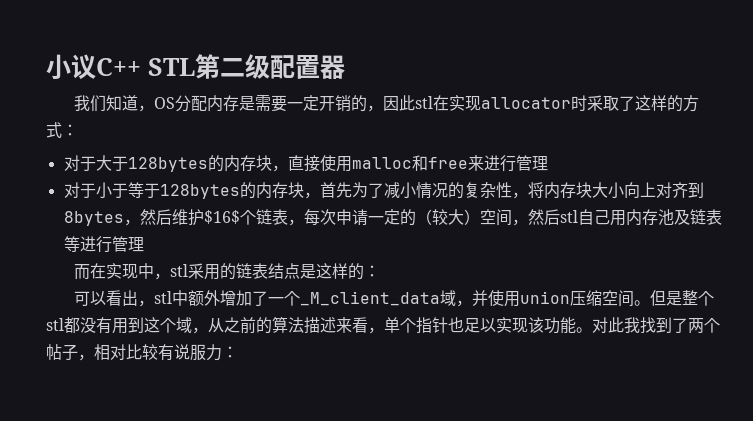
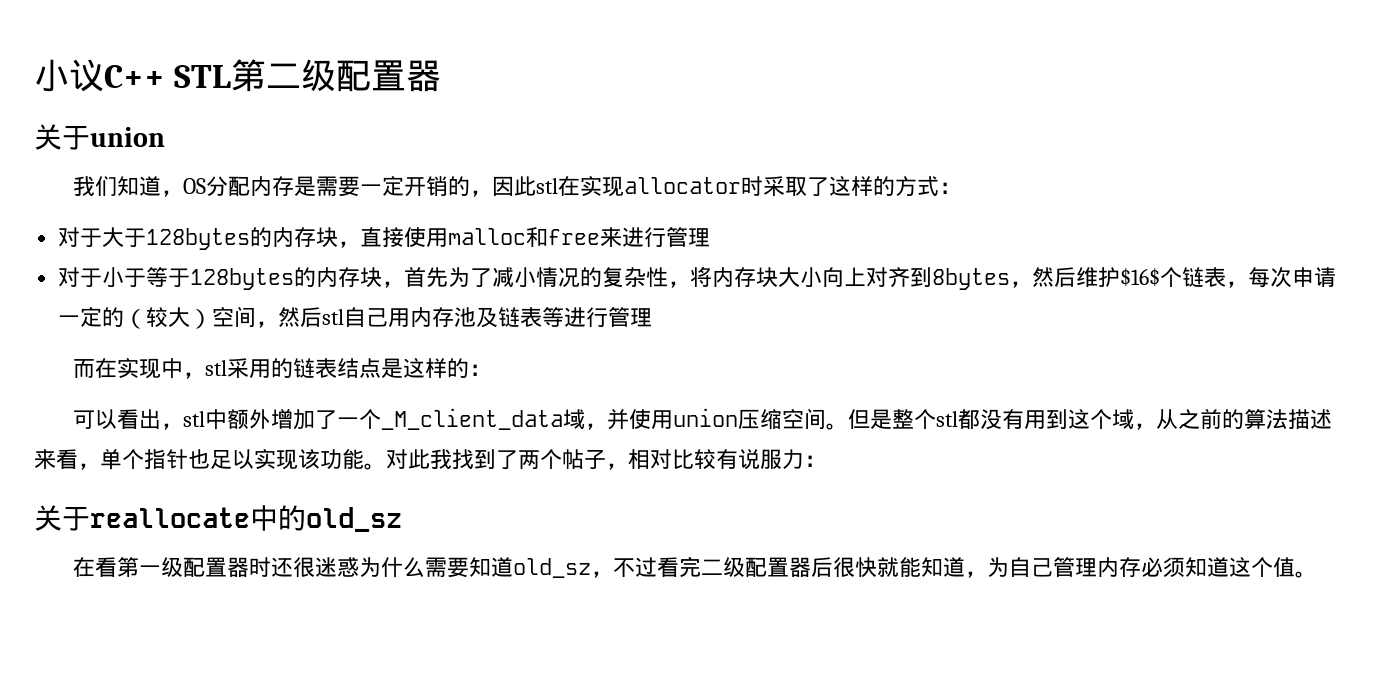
+ 关于union
+ 关于reallocate中的old_sz
+ 在看第一级配置器时还很迷惑为什么需要知道old_sz，不过看完二级配置器后很快就能知道，为自己管理内存必须知道这个值。

